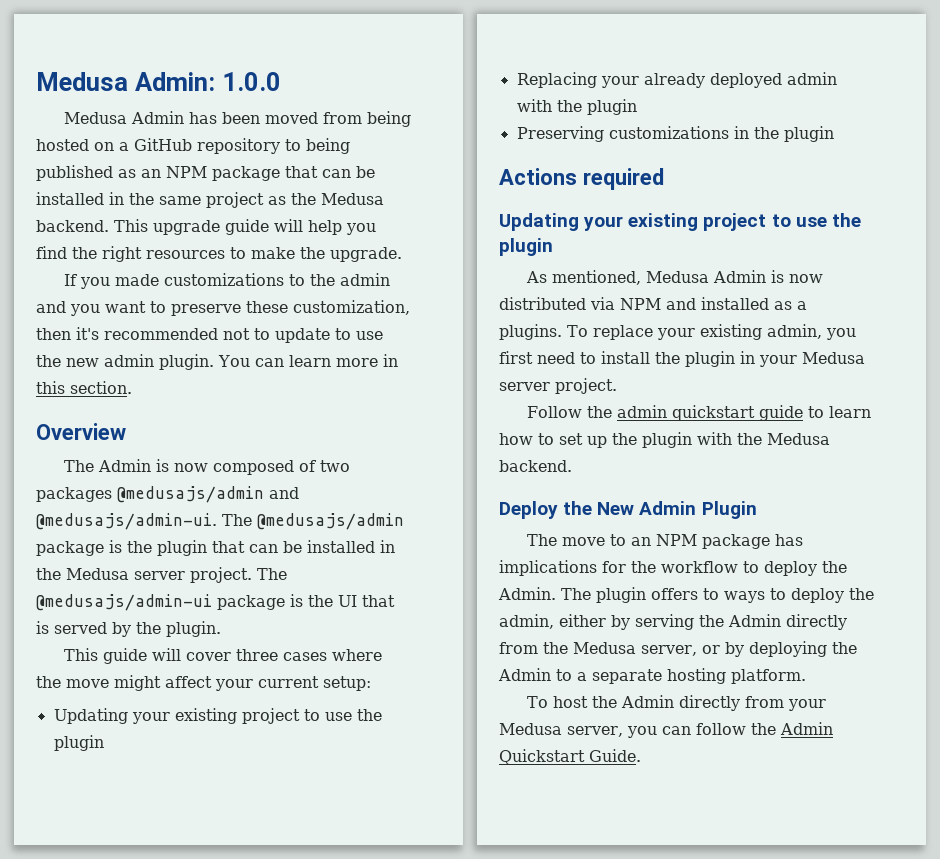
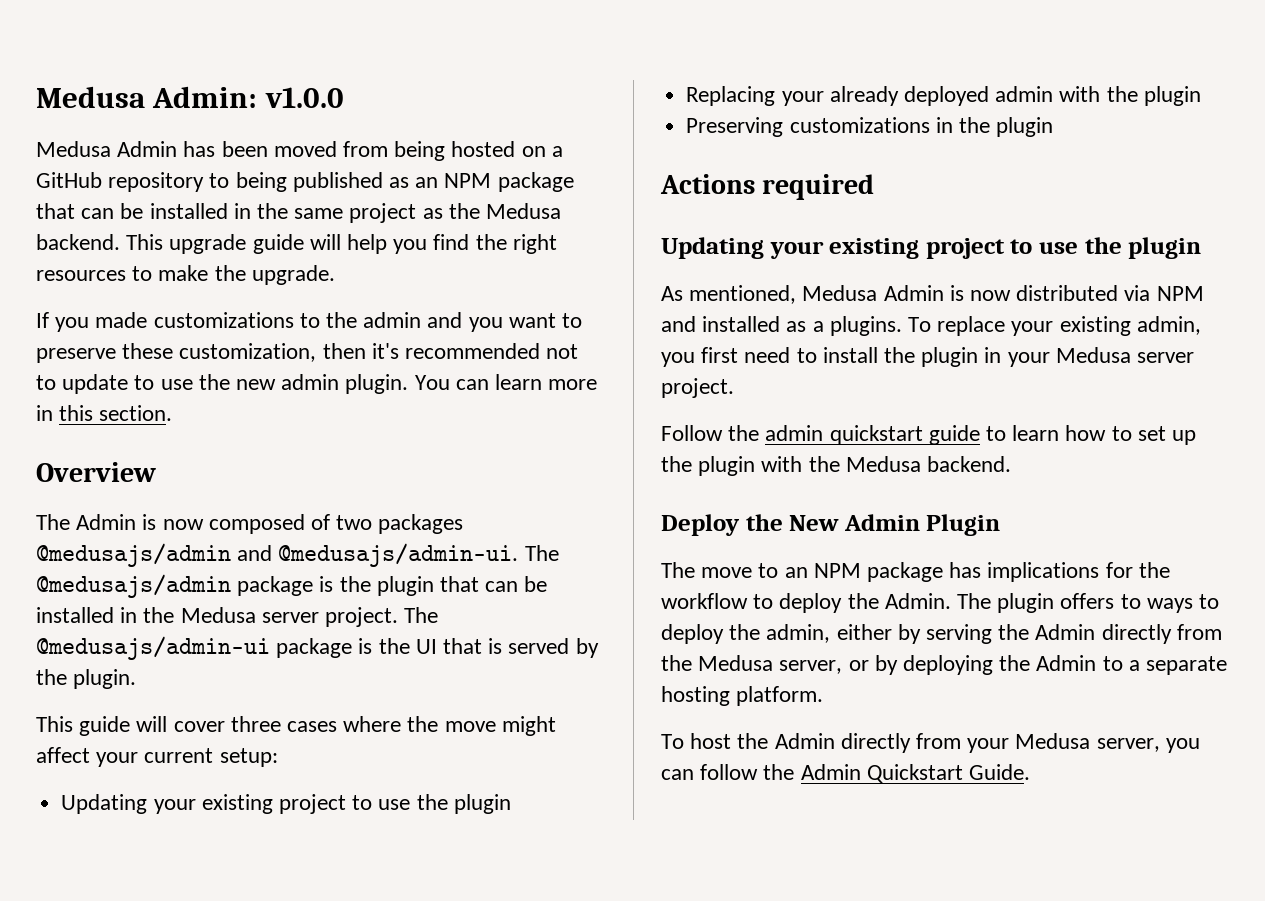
- Medusa Admin: 1.0.0
+ Medusa Admin: v1.0.0

